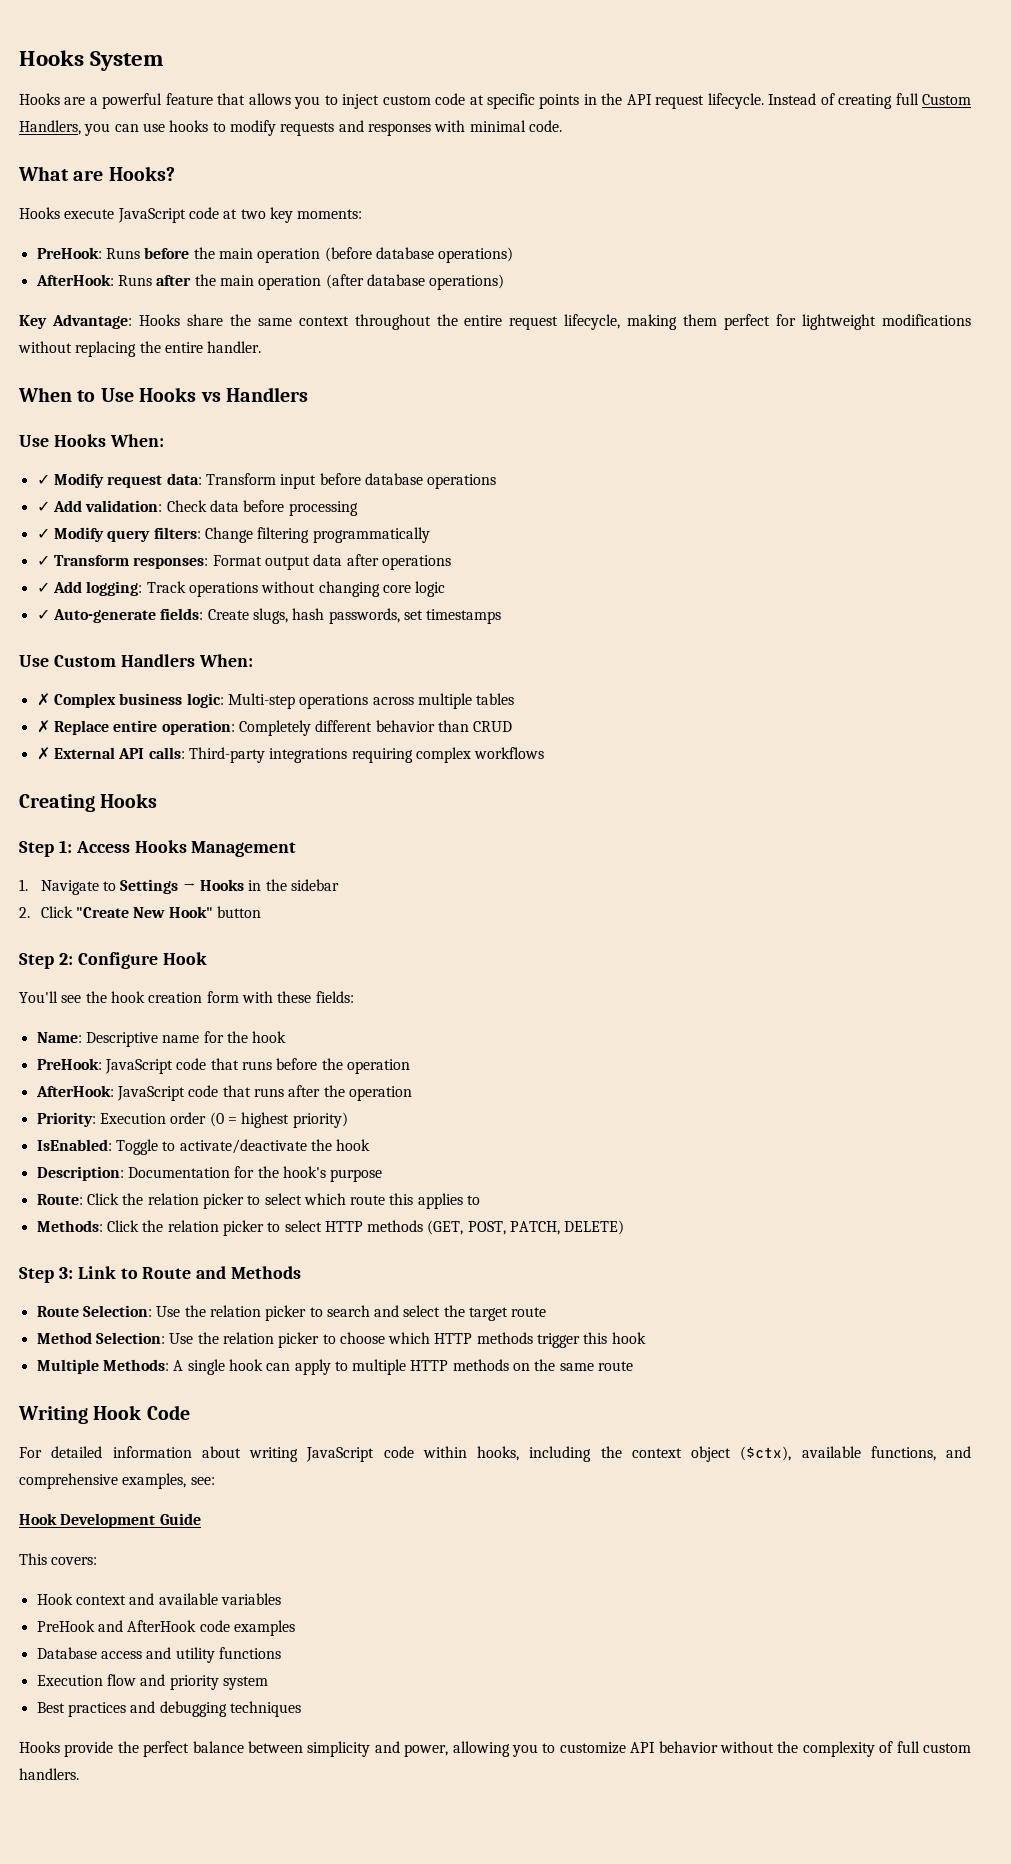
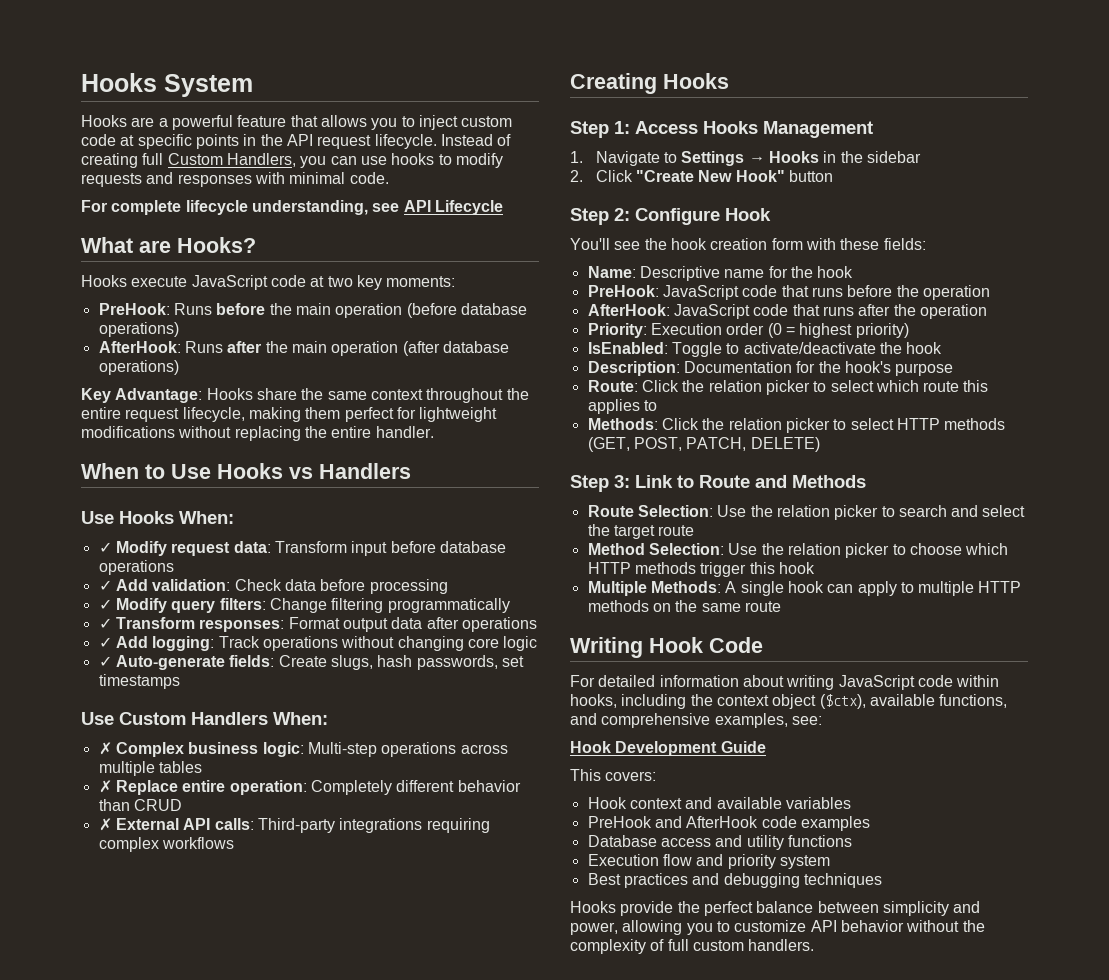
+ For complete lifecycle understanding, see API Lifecycle

